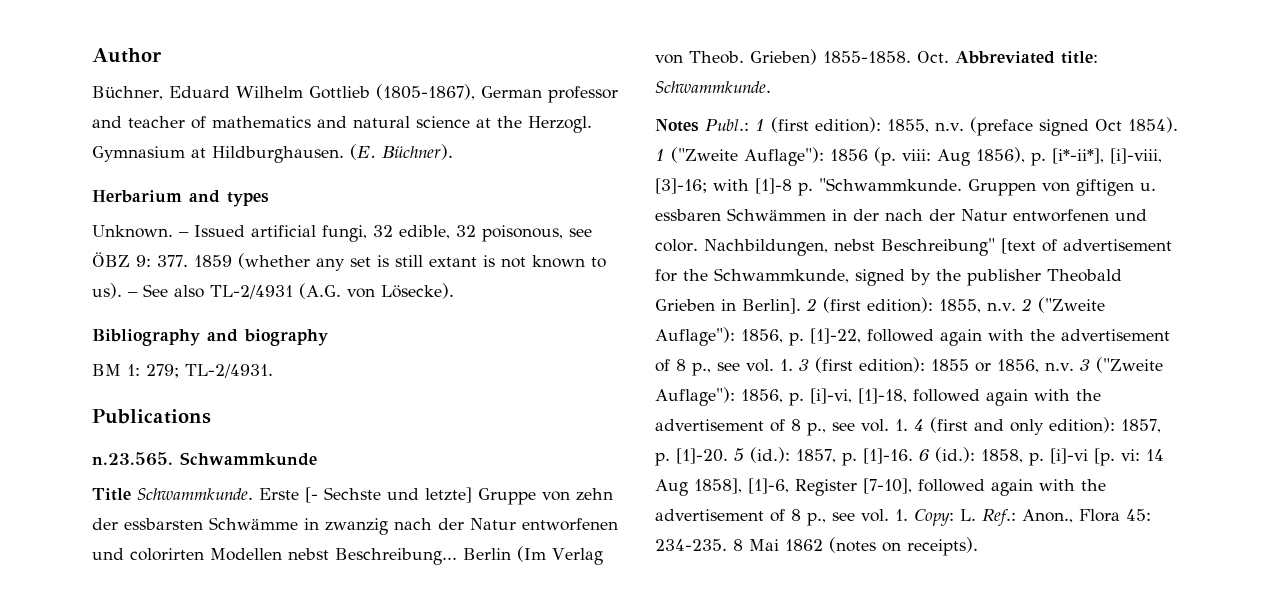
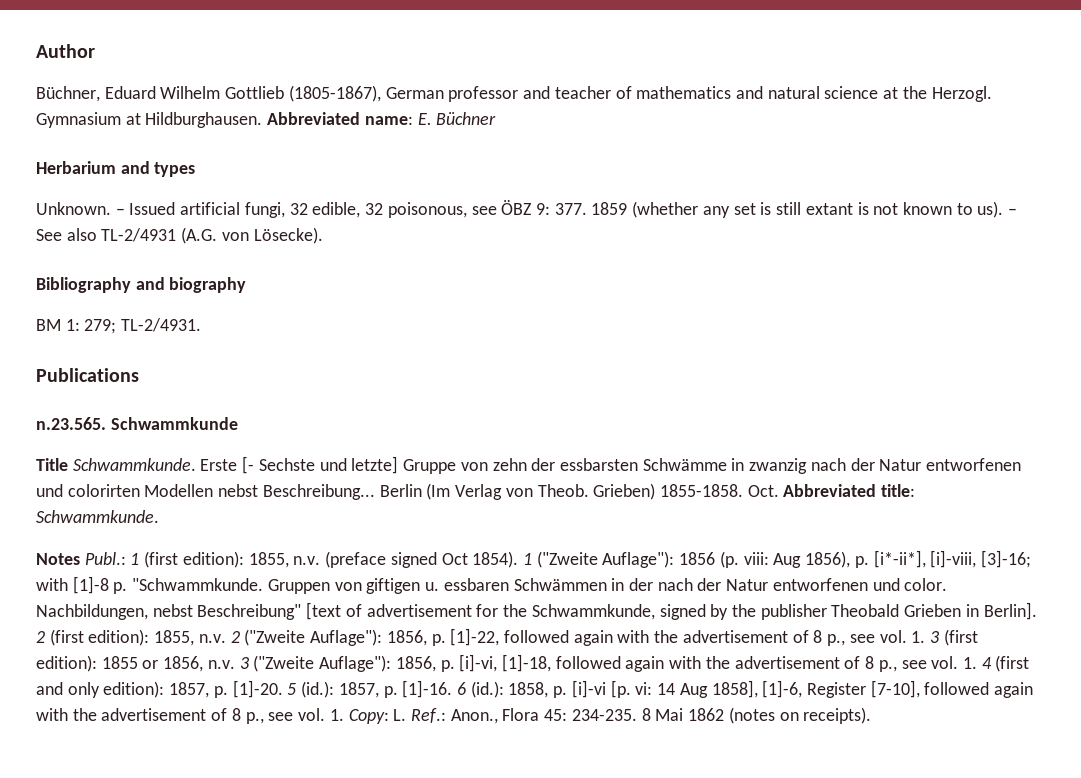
- (E. Büchner).
+ Abbreviated name: E. Büchner

